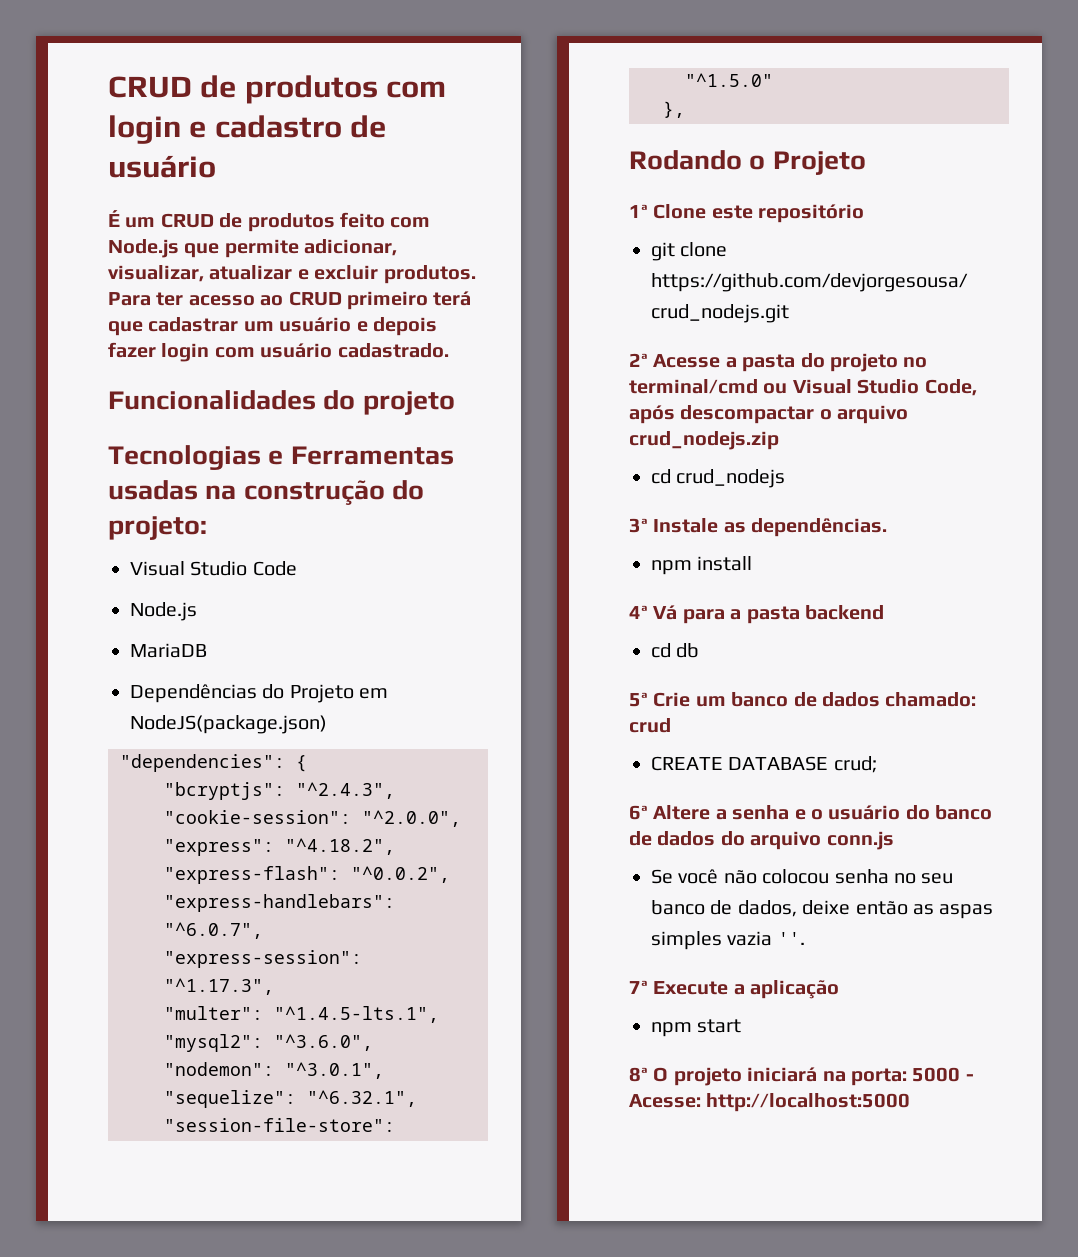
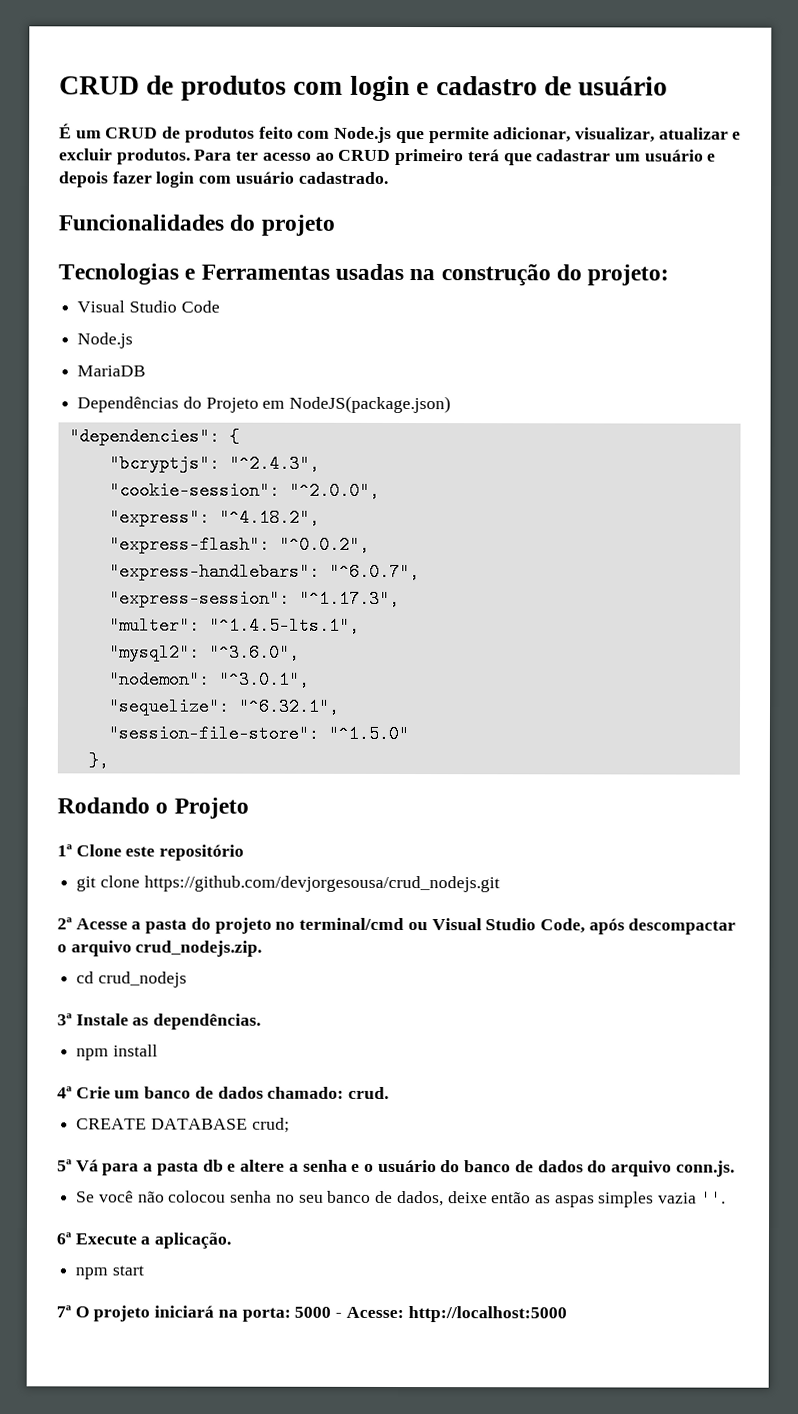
- 2ª Acesse a pasta do projeto no terminal/cmd ou Visual Studio Code, após descompactar o arquivo crud_nodejs.zip
+ 2ª Acesse a pasta do projeto no terminal/cmd ou Visual Studio Code, após descompactar o arquivo crud_nodejs.zip.
- 4ª Vá para a pasta backend
- cd db
- 5ª Crie um banco de dados chamado: crud
+ 4ª Crie um banco de dados chamado: crud.
- 6ª Altere a senha e o usuário do banco de dados do arquivo conn.js
+ 5ª Vá para a pasta db e altere a senha e o usuário do banco de dados do arquivo conn.js.
- 7ª Execute a aplicação
+ 6ª Execute a aplicação.
- 8ª O projeto iniciará na porta: 5000 - Acesse: http://localhost:5000
+ 7ª O projeto iniciará na porta: 5000 - Acesse: http://localhost:5000

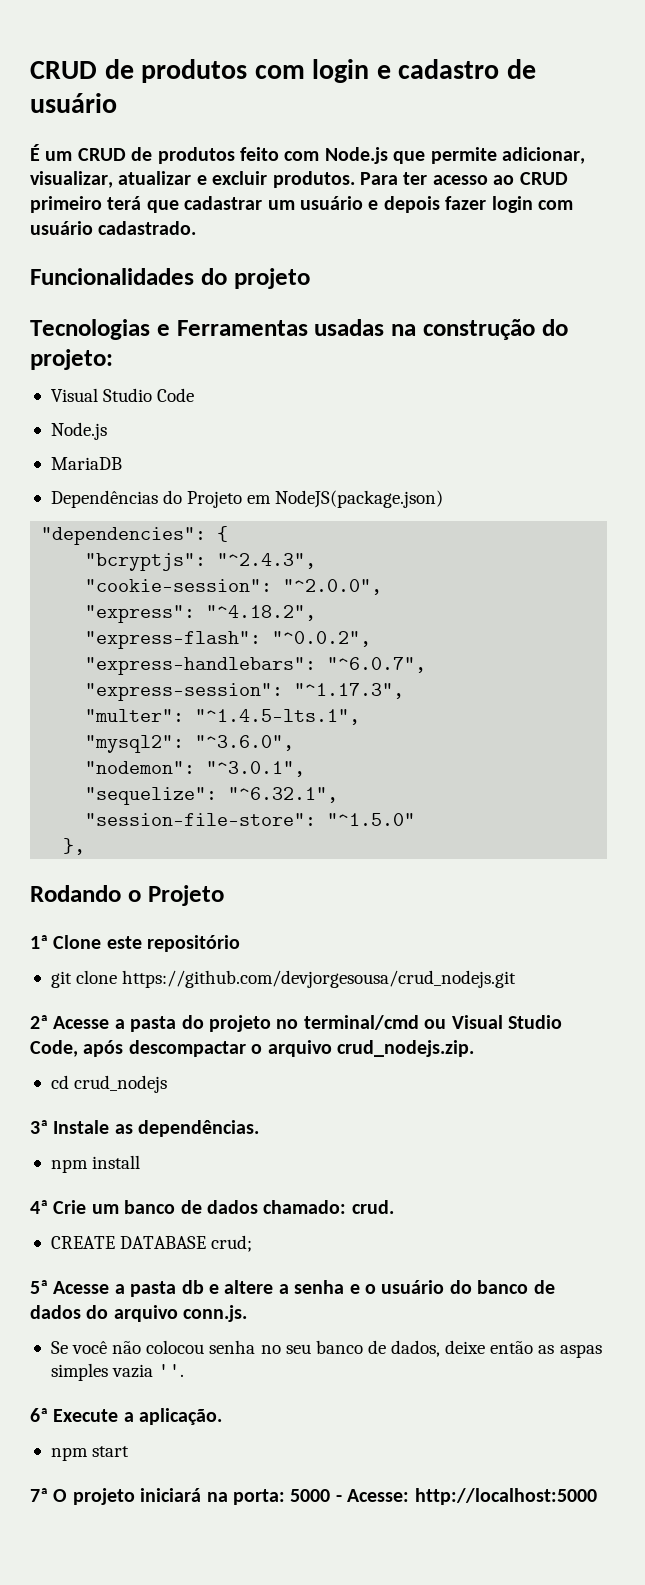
- 5ª Vá para a pasta db e altere a senha e o usuário do banco de dados do arquivo conn.js.
+ 5ª Acesse a pasta db e altere a senha e o usuário do banco de dados do arquivo conn.js.

